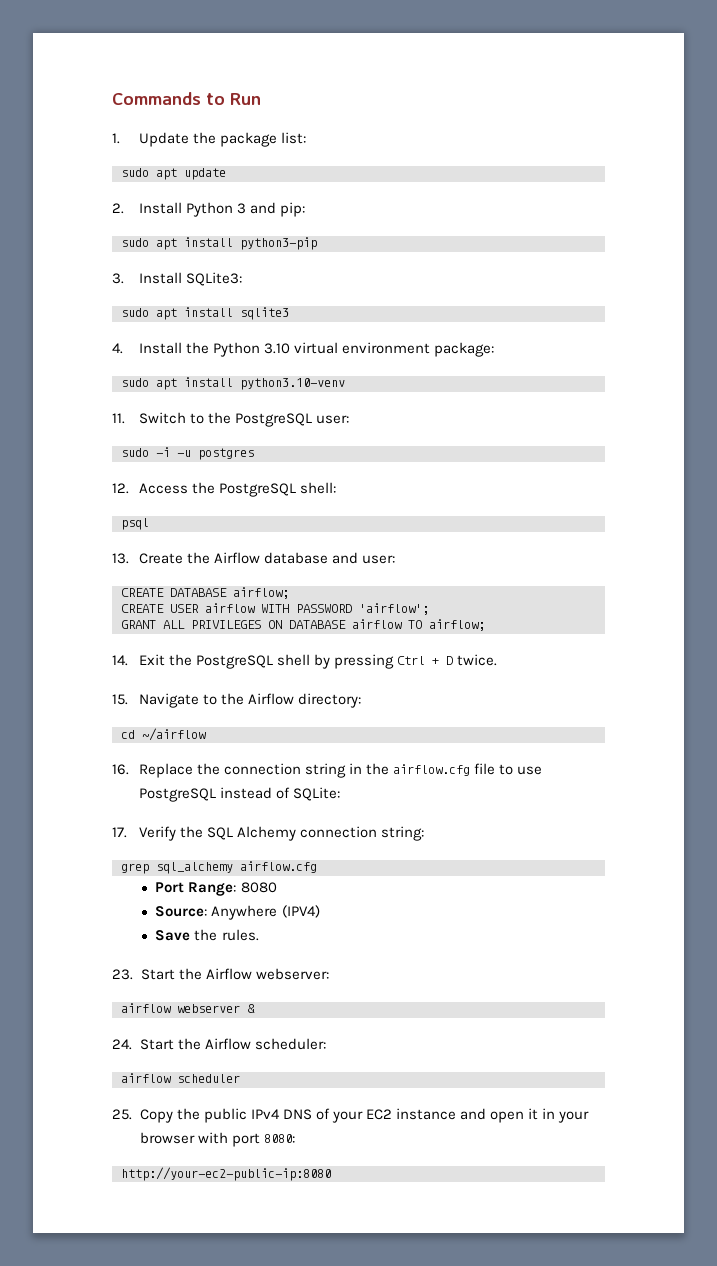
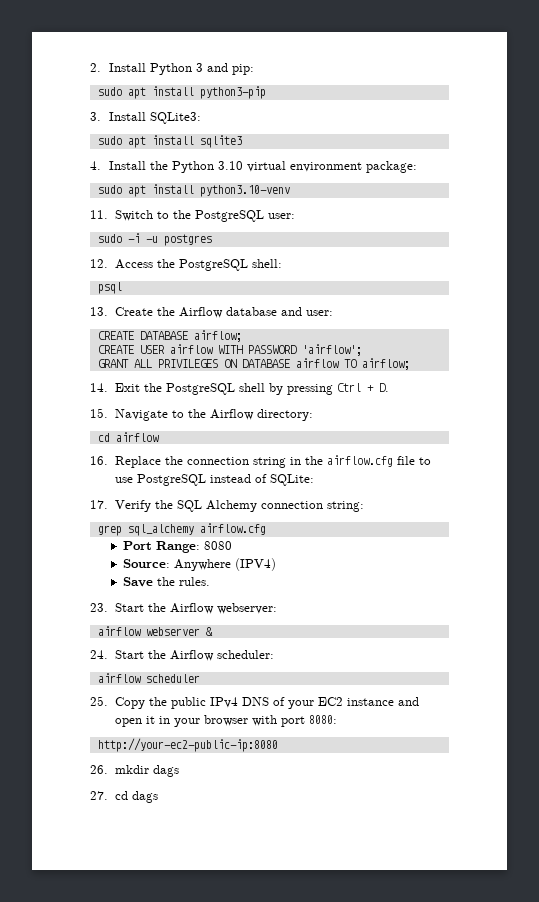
- Commands to Run
- 1. Update the package list:
- sudo apt update
- 14. Exit the PostgreSQL shell by pressing Ctrl + D twice.
+ 14. Exit the PostgreSQL shell by pressing Ctrl + D.
- cd ~/airflow
+ cd airflow
+ 26. mkdir dags
+ 27. cd dags

